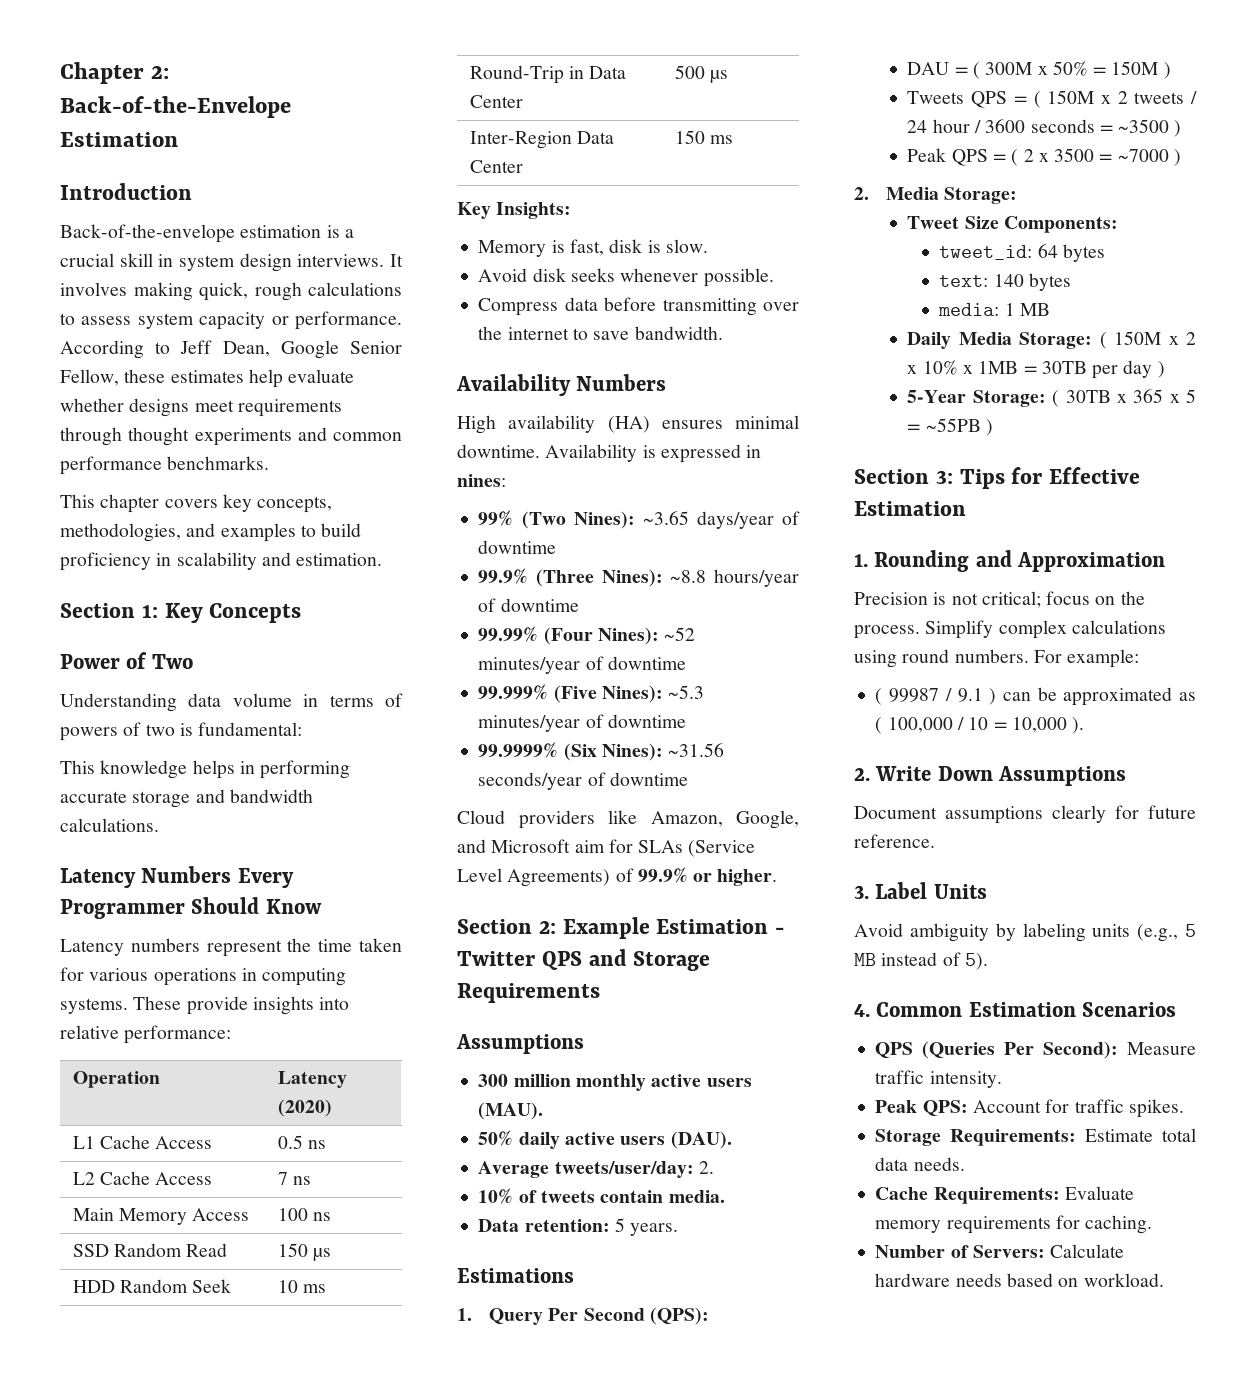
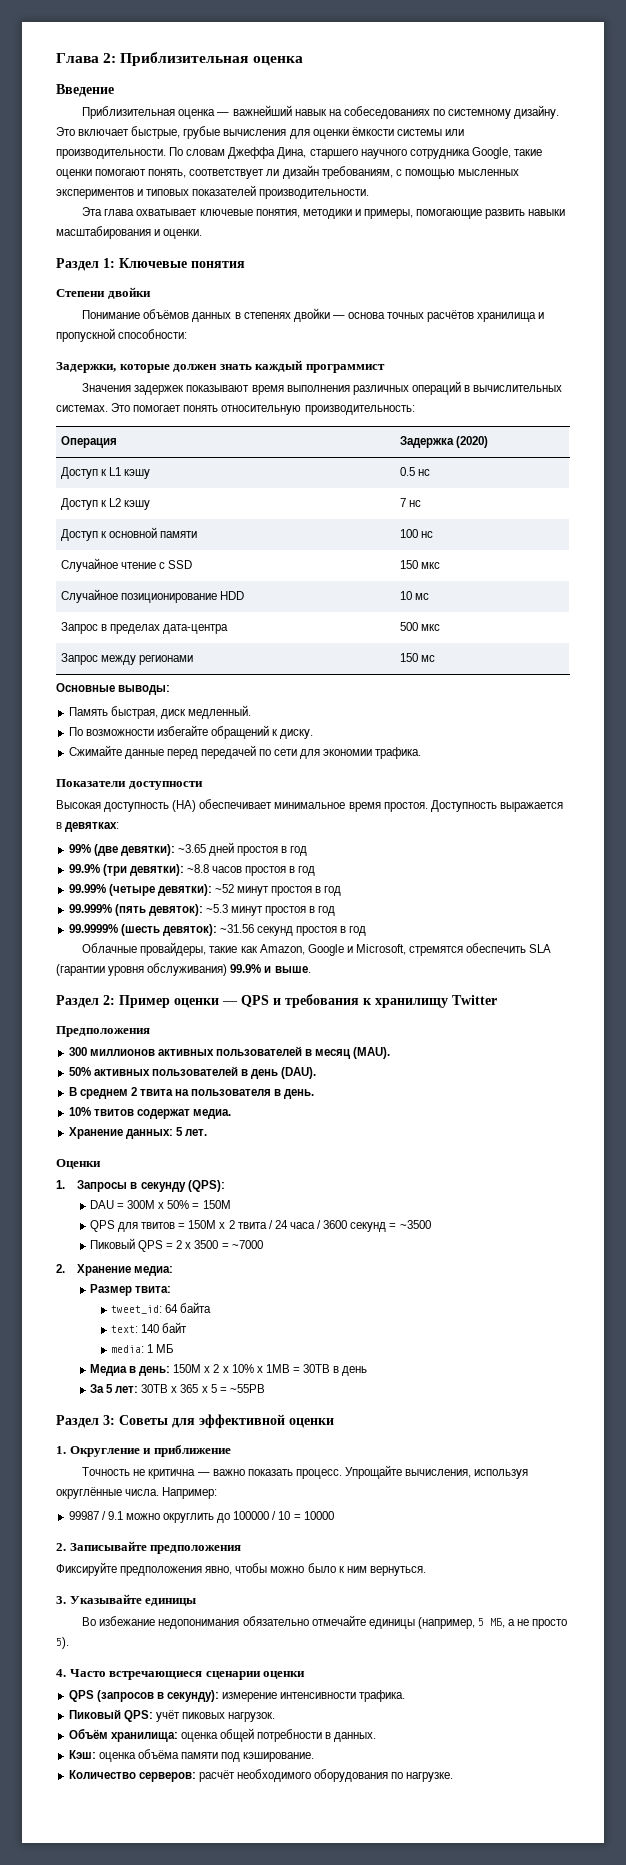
- Chapter 2: Back-of-the-Envelope Estimation
- Introduction
- Back-of-the-envelope estimation is a crucial skill in system design interviews. It involves making quick, rough calculations to assess system capacity or performance. According to Jeff Dean, Google Senior Fellow, these estimates help evaluate whether designs meet requirements through thought experiments and common performance benchmarks.
- This chapter covers key concepts, methodologies, and examples to build proficiency in scalability and estimation.
- Section 1: Key Concepts
- Power of Two
- Understanding data volume in terms of powers of two is fundamental:
- This knowledge helps in performing accurate storage and bandwidth calculations.
- Latency Numbers Every Programmer Should Know
- Latency numbers represent the time taken for various operations in computing systems. These provide insights into relative performance:
- Operation | Latency (2020)
- L1 Cache Access | 0.5 ns
- L2 Cache Access | 7 ns
- Main Memory Access | 100 ns
- SSD Random Read | 150 µs
- HDD Random Seek | 10 ms
- Round-Trip in Data Center | 500 µs
- Inter-Region Data Center | 150 ms
- Key Insights:
- Memory is fast, disk is slow.
- Avoid disk seeks whenever possible.
- Compress data before transmitting over the internet to save bandwidth.
- Availability Numbers
- High availability (HA) ensures minimal downtime. Availability is expressed in nines:
- 99% (Two Nines): ~3.65 days/year of downtime
- 99.9% (Three Nines): ~8.8 hours/year of downtime
- 99.99% (Four Nines): ~52 minutes/year of downtime
- 99.999% (Five Nines): ~5.3 minutes/year of downtime
- 99.9999% (Six Nines): ~31.56 seconds/year of downtime
- Cloud providers like Amazon, Google, and Microsoft aim for SLAs (Service Level Agreements) of 99.9% or higher.
- Section 2: Example Estimation - Twitter QPS and Storage Requirements
- Assumptions
- 300 million monthly active users (MAU).
- 50% daily active users (DAU).
- Average tweets/user/day: 2.
- 10% of tweets contain media.
- Data retention: 5 years.
- Estimations
- 1. Query Per Second (QPS):
+ Глава 2: Приблизительная оценка
+ Введение
+ Приблизительная оценка — важнейший навык на собеседованиях по системному дизайну. Это включает быстрые, грубые вычисления для оценки ёмкости системы или производительности. По словам Джеффа Дина, старшего научного сотрудника Google, такие оценки помогают понять, соответствует ли дизайн требованиям, с помощью мысленных экспериментов и типовых показателей производительности.
+ Эта глава охватывает ключевые понятия, методики и примеры, помогающие развить навыки масштабирования и оценки.
+ Раздел 1: Ключевые понятия
+ Степени двойки
+ Понимание объёмов данных в степенях двойки — основа точных расчётов хранилища и пропускной способности:
+ Задержки, которые должен знать каждый программист
+ Значения задержек показывают время выполнения различных операций в вычислительных системах. Это помогает понять относительную производительность:
+ Операция | Задержка (2020)
+ Доступ к L1 кэшу | 0.5 нс
+ Доступ к L2 кэшу | 7 нс
+ Доступ к основной памяти | 100 нс
+ Случайное чтение с SSD | 150 мкс
+ Случайное позиционирование HDD | 10 мс
+ Запрос в пределах дата-центра | 500 мкс
+ Запрос между регионами | 150 мс
+ Основные выводы:
+ Память быстрая, диск медленный.
+ По возможности избегайте обращений к диску.
+ Сжимайте данные перед передачей по сети для экономии трафика.
+ Показатели доступности
+ Высокая доступность (HA) обеспечивает минимальное время простоя. Доступность выражается в девятках:
+ 99% (две девятки): ~3.65 дней простоя в год
+ 99.9% (три девятки): ~8.8 часов простоя в год
+ 99.99% (четыре девятки): ~52 минут простоя в год
+ 99.999% (пять девяток): ~5.3 минут простоя в год
+ 99.9999% (шесть девяток): ~31.56 секунд простоя в год
+ Облачные провайдеры, такие как Amazon, Google и Microsoft, стремятся обеспечить SLA (гарантии уровня обслуживания) 99.9% и выше.
+ Раздел 2: Пример оценки — QPS и требования к хранилищу Twitter
+ Предположения
+ 300 миллионов активных пользователей в месяц (MAU).
+ 50% активных пользователей в день (DAU).
+ В среднем 2 твита на пользователя в день.
+ 10% твитов содержат медиа.
+ Хранение данных: 5 лет.
+ Оценки
+ 1. Запросы в секунду (QPS):
- DAU = ( 300M x 50% = 150M )
- Tweets QPS = ( 150M x 2 tweets / 24 hour / 3600 seconds = ~3500 )
- Peak QPS = ( 2 x 3500 = ~7000 )
- 2. Media Storage:
- Tweet Size Components:
+ DAU = 300M x 50% = 150M
+ QPS для твитов = 150M x 2 твита / 24 часа / 3600 секунд = ~3500
+ Пиковый QPS = 2 x 3500 = ~7000
+ 2. Хранение медиа:
+ Размер твита:
- tweet_id: 64 bytes
+ tweet_id: 64 байта
- text: 140 bytes
+ text: 140 байт
- media: 1 MB
- Daily Media Storage: ( 150M x 2 x 10% x 1MB = 30TB per day )
- 5-Year Storage: ( 30TB x 365 x 5 = ~55PB )
- Section 3: Tips for Effective Estimation
- 1. Rounding and Approximation
- Precision is not critical; focus on the process. Simplify complex calculations using round numbers. For example:
- ( 99987 / 9.1 ) can be approximated as ( 100,000 / 10 = 10,000 ).
- 2. Write Down Assumptions
- Document assumptions clearly for future reference.
- 3. Label Units
- Avoid ambiguity by labeling units (e.g., 5 MB instead of 5).
- 4. Common Estimation Scenarios
- QPS (Queries Per Second): Measure traffic intensity.
- Peak QPS: Account for traffic spikes.
- Storage Requirements: Estimate total data needs.
- Cache Requirements: Evaluate memory requirements for caching.
- Number of Servers: Calculate hardware needs based on workload.
+ media: 1 МБ
+ Медиа в день: 150M x 2 x 10% x 1MB = 30TB в день
+ За 5 лет: 30TB x 365 x 5 = ~55PB
+ Раздел 3: Советы для эффективной оценки
+ 1. Округление и приближение
+ Точность не критична — важно показать процесс. Упрощайте вычисления, используя округлённые числа. Например:
+ 99987 / 9.1 можно округлить до 100000 / 10 = 10000
+ 2. Записывайте предположения
+ Фиксируйте предположения явно, чтобы можно было к ним вернуться.
+ 3. Указывайте единицы
+ Во избежание недопонимания обязательно отмечайте единицы (например, 5 МБ, а не просто 5).
+ 4. Часто встречающиеся сценарии оценки
+ QPS (запросов в секунду): измерение интенсивности трафика.
+ Пиковый QPS: учёт пиковых нагрузок.
+ Объём хранилища: оценка общей потребности в данных.
+ Кэш: оценка объёма памяти под кэширование.
+ Количество серверов: расчёт необходимого оборудования по нагрузке.

